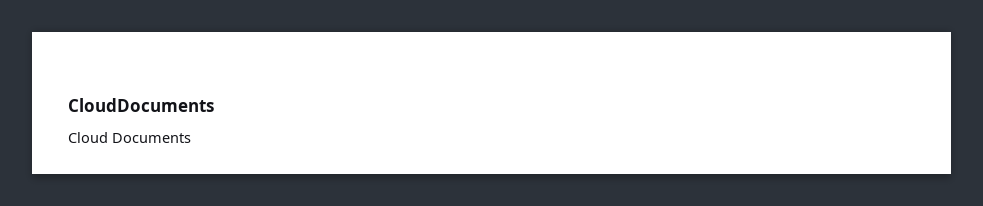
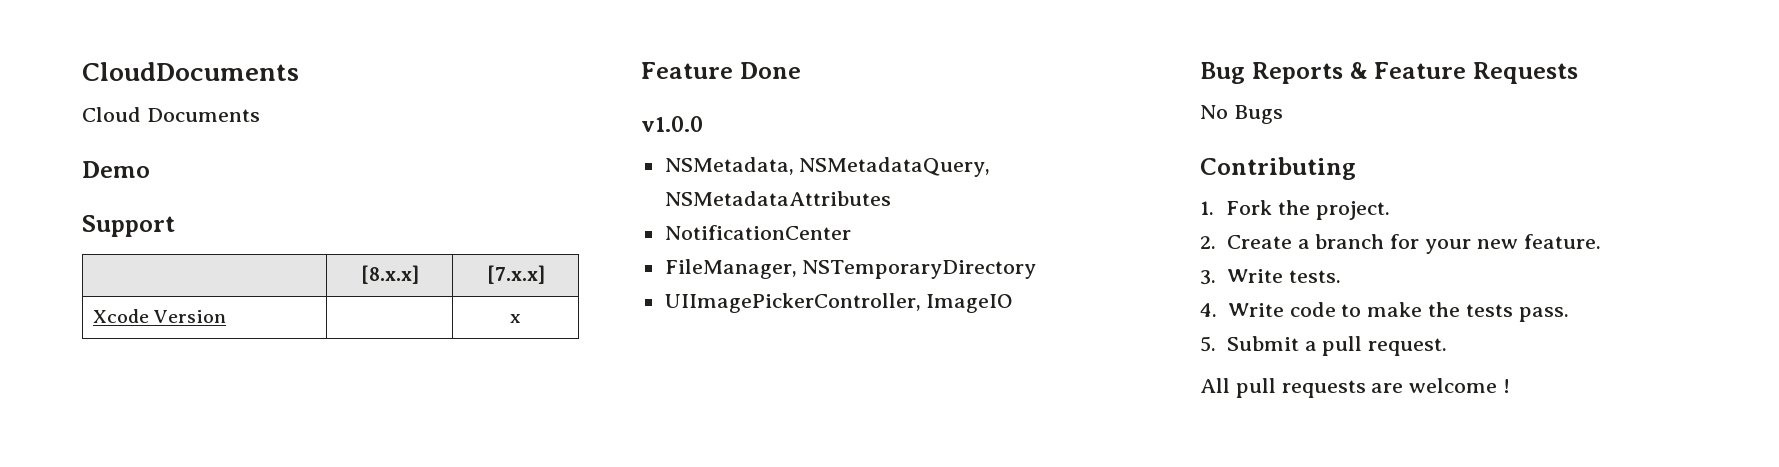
+ Demo
+ Support
+ | [8.x.x] | [7.x.x]
+ Xcode Version | | x
+ Feature Done
+ v1.0.0
+ NSMetadata, NSMetadataQuery, NSMetadataAttributes
+ NotificationCenter
+ FileManager, NSTemporaryDirectory
+ UIImagePickerController, ImageIO
+ Bug Reports & Feature Requests
+ No Bugs
+ Contributing
+ 1. Fork the project.
+ 2. Create a branch for your new feature.
+ 3. Write tests.
+ 4. Write code to make the tests pass.
+ 5. Submit a pull request.
+ All pull requests are welcome !

